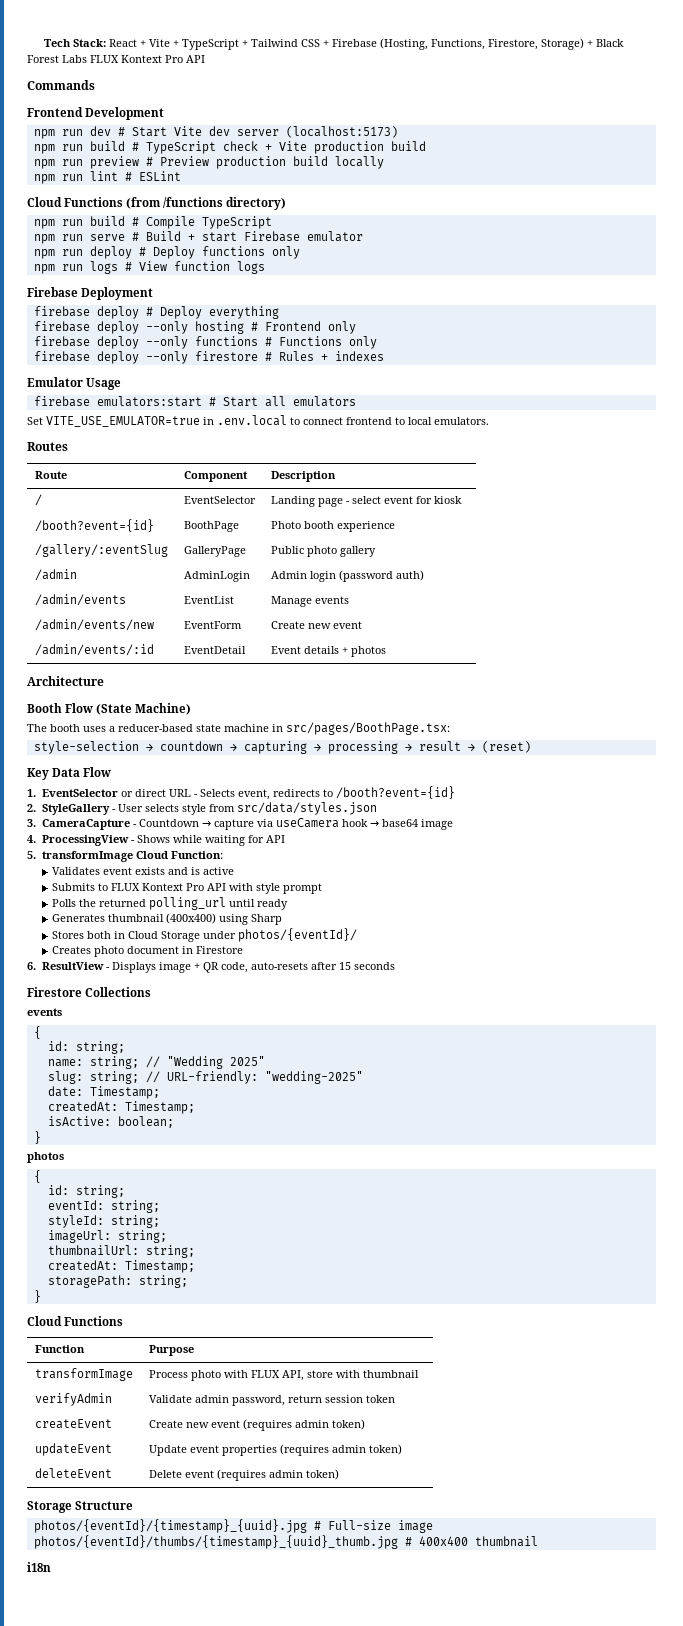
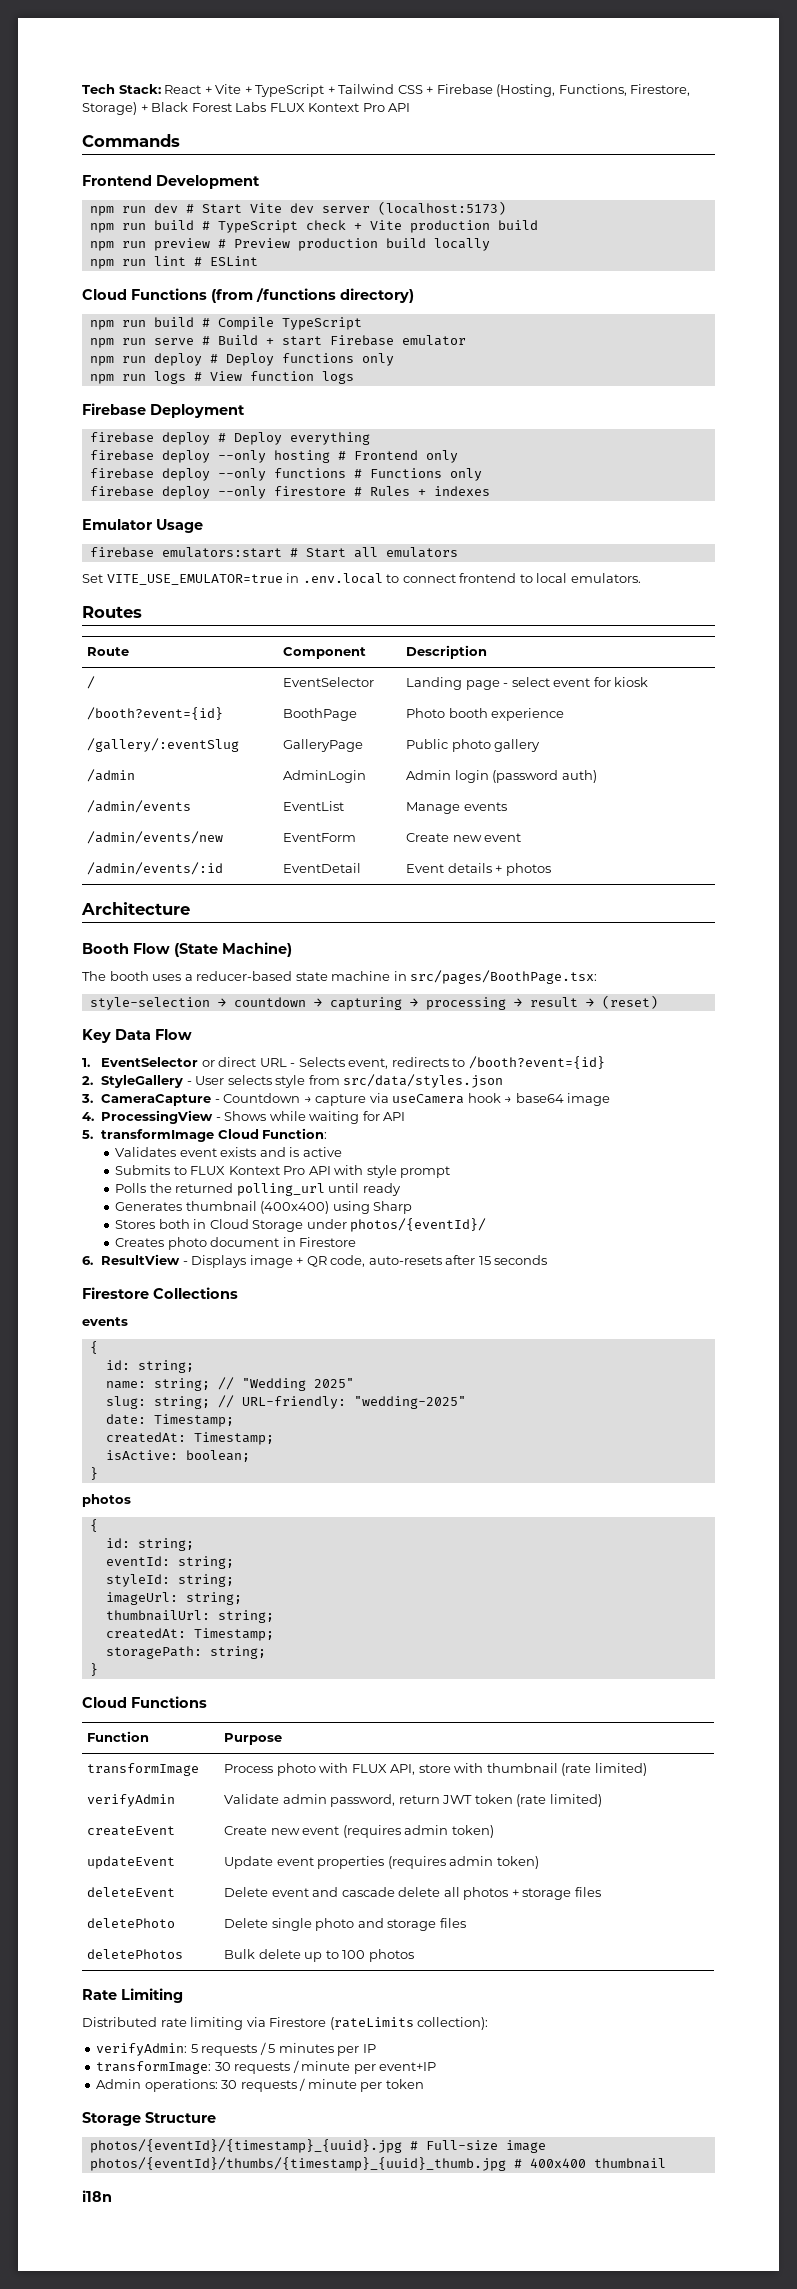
- transformImage | Process photo with FLUX API, store with thumbnail
+ transformImage | Process photo with FLUX API, store with thumbnail (rate limited)
- verifyAdmin | Validate admin password, return session token
+ verifyAdmin | Validate admin password, return JWT token (rate limited)
- deleteEvent | Delete event (requires admin token)
+ deleteEvent | Delete event and cascade delete all photos + storage files
+ deletePhoto | Delete single photo and storage files
+ deletePhotos | Bulk delete up to 100 photos
+ Rate Limiting
+ Distributed rate limiting via Firestore (rateLimits collection):
+ verifyAdmin: 5 requests / 5 minutes per IP
+ transformImage: 30 requests / minute per event+IP
+ Admin operations: 30 requests / minute per token

